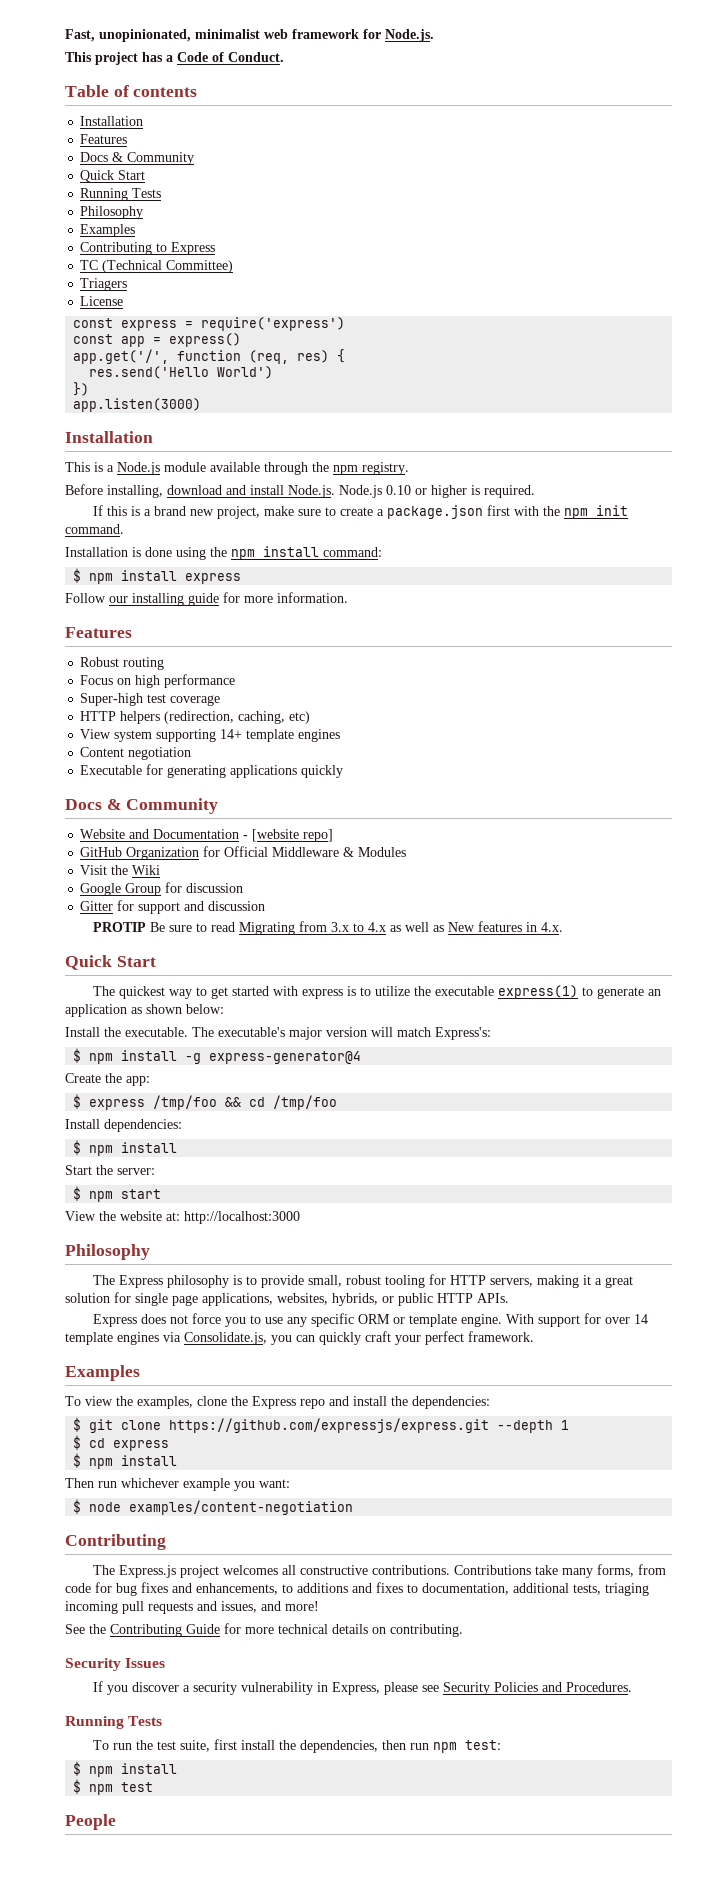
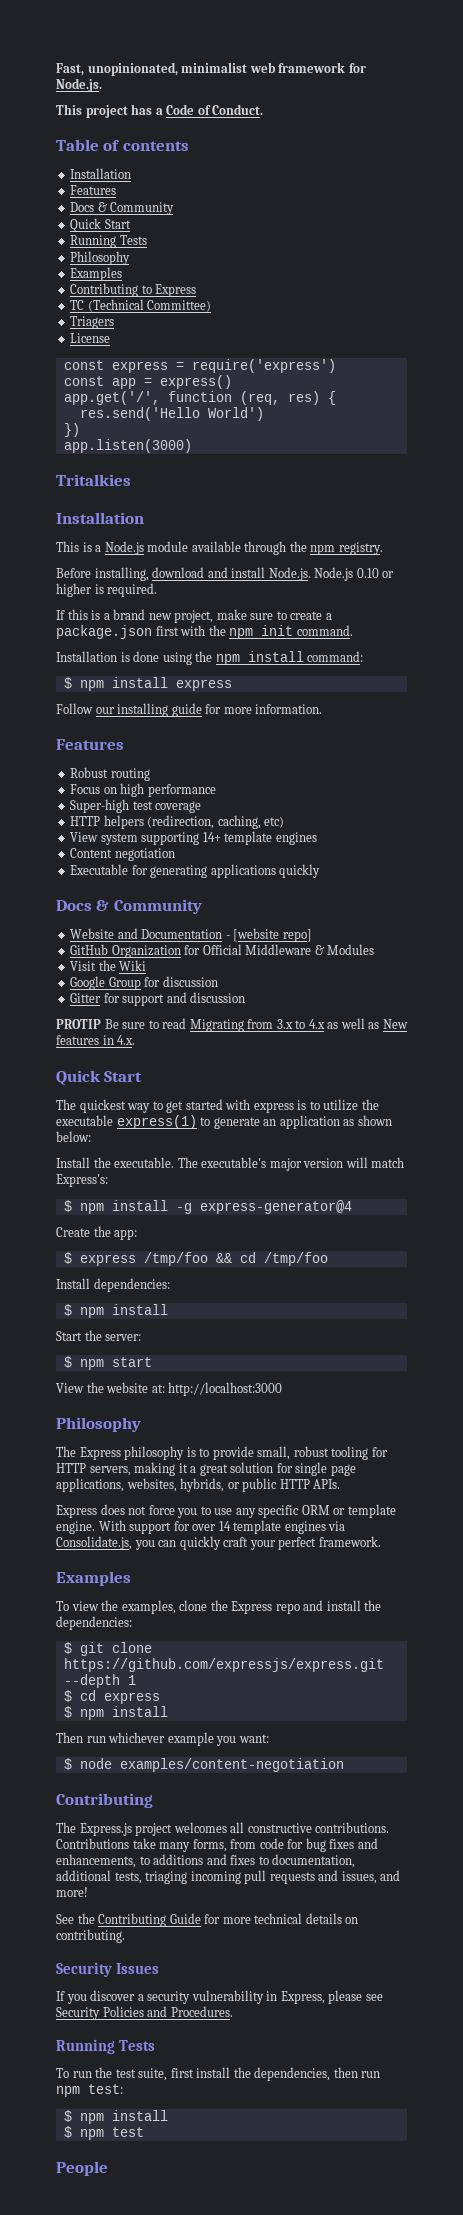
+ Tritalkies

